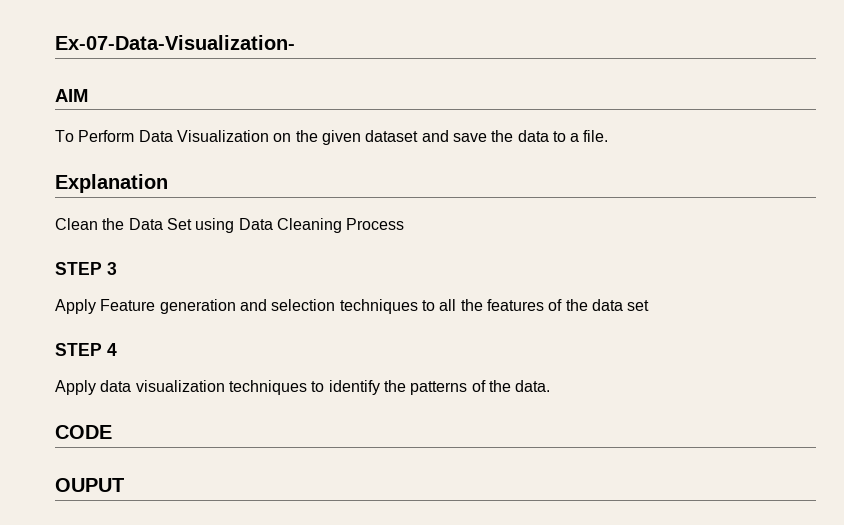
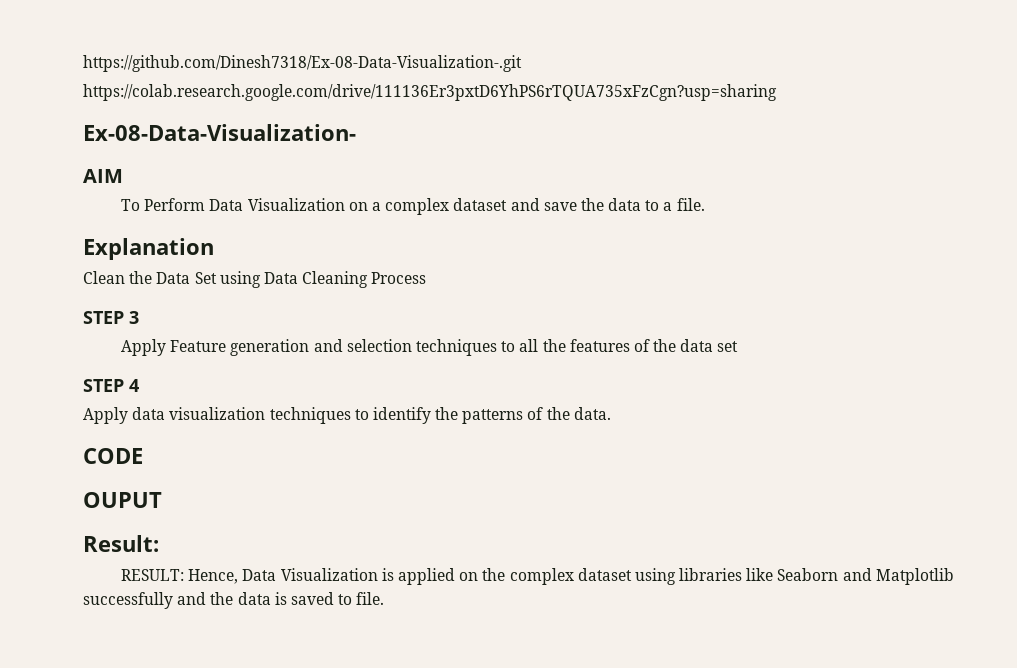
- Ex-07-Data-Visualization-
+ https://github.com/Dinesh7318/Ex-08-Data-Visualization-.git
+ https://colab.research.google.com/drive/111136Er3pxtD6YhPS6rTQUA735xFzCgn?usp=sharing
+ Ex-08-Data-Visualization-
- To Perform Data Visualization on the given dataset and save the data to a file.
+ To Perform Data Visualization on a complex dataset and save the data to a file.
+ Result:
+ RESULT: Hence, Data Visualization is applied on the complex dataset using libraries like Seaborn and Matplotlib successfully and the data is saved to file.

